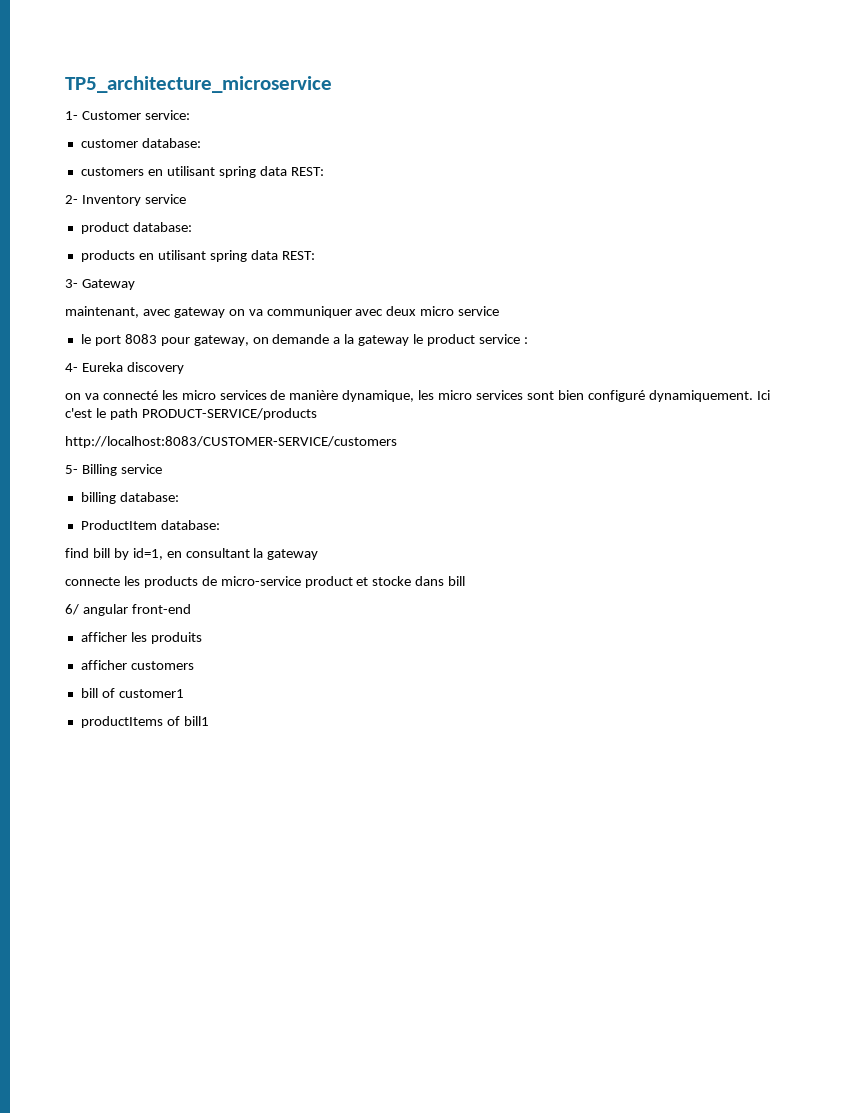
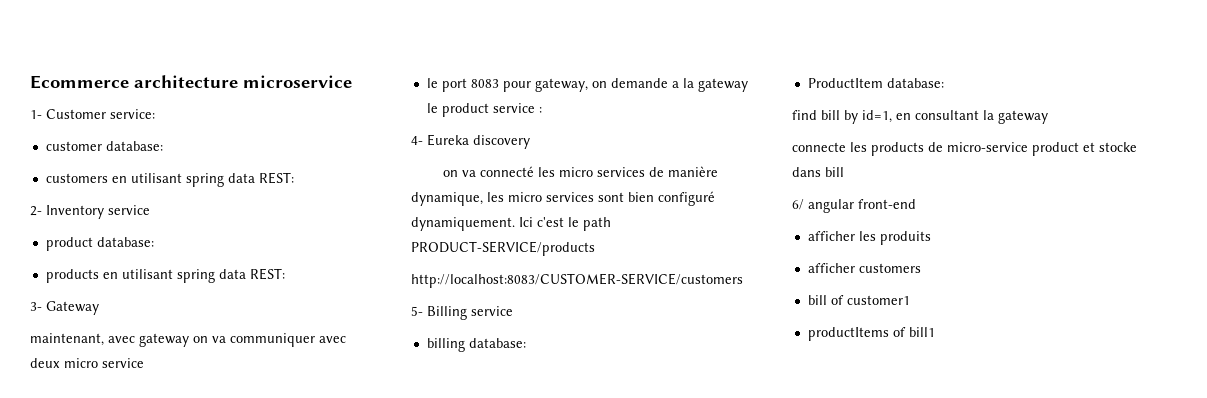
- TP5_architecture_microservice
+ Ecommerce architecture microservice

